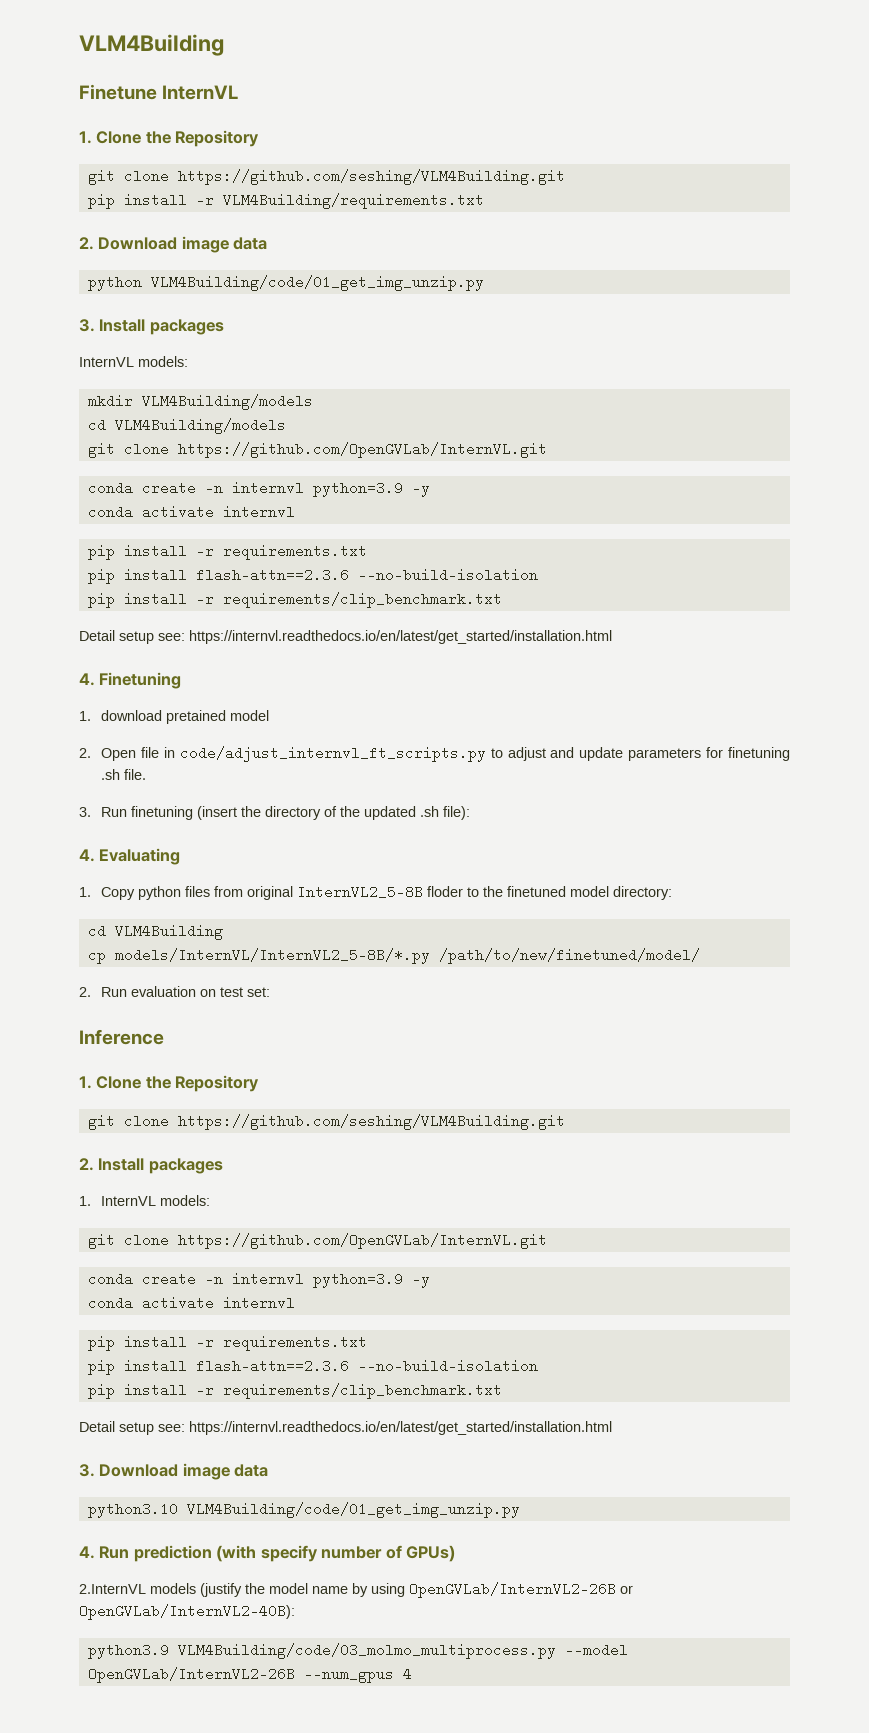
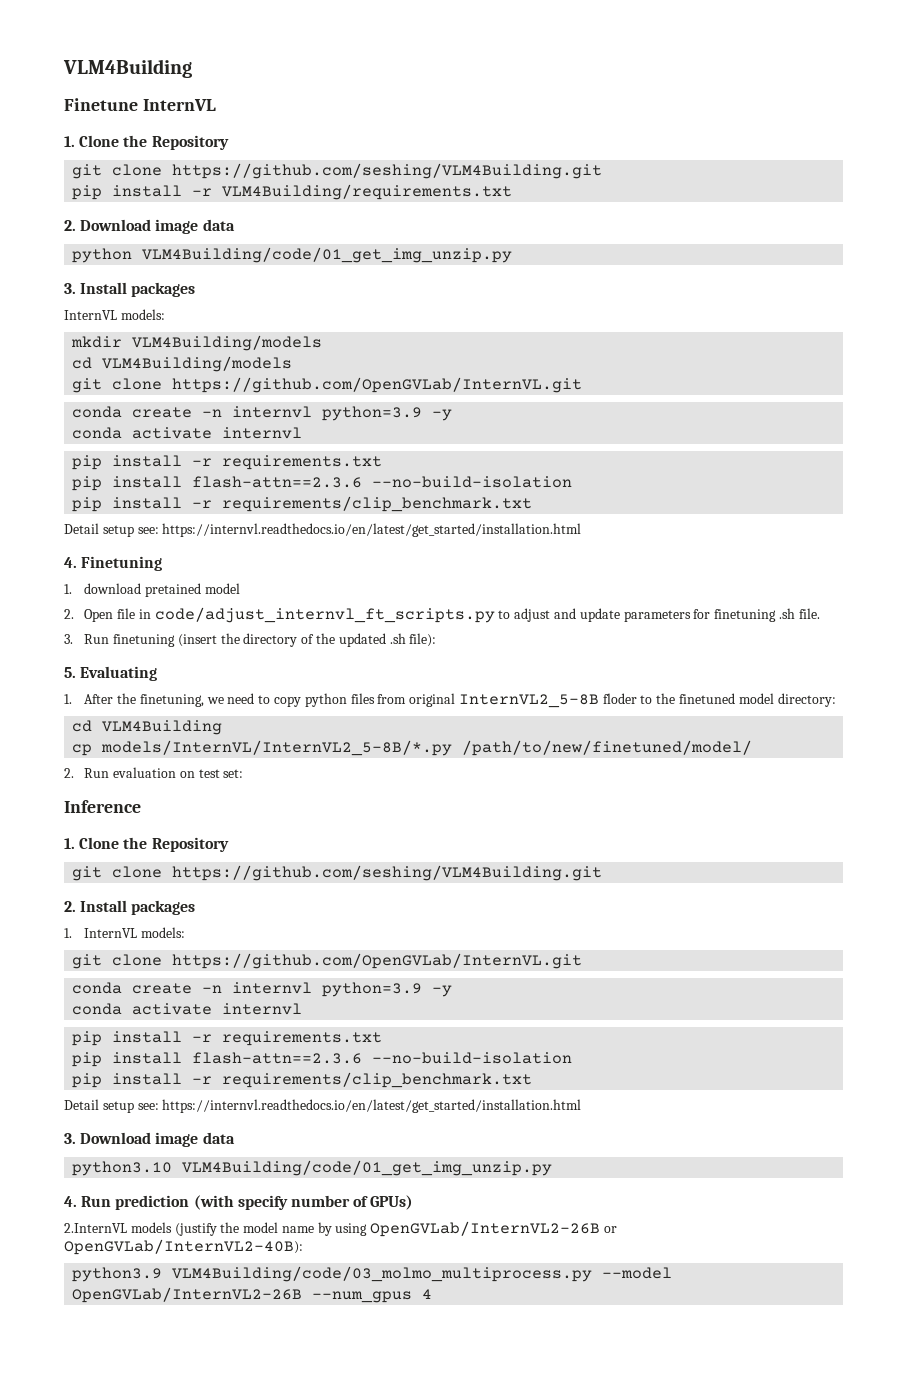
- 4. Evaluating
+ 5. Evaluating
- 1. Copy python files from original InternVL2_5-8B floder to the finetuned model directory:
+ 1. After the finetuning, we need to copy python files from original InternVL2_5-8B floder to the finetuned model directory:

